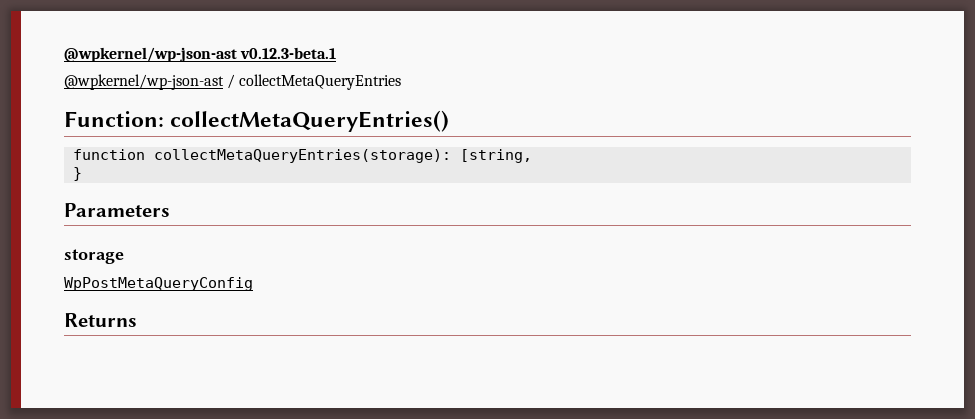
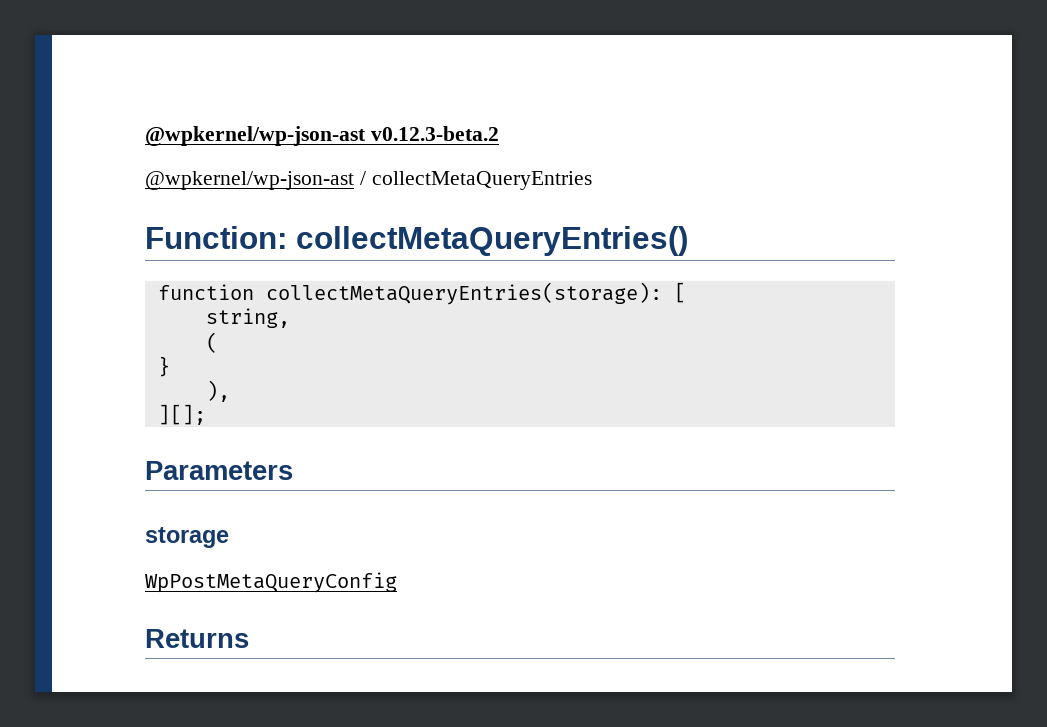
- @wpkernel/wp-json-ast v0.12.3-beta.1
+ @wpkernel/wp-json-ast v0.12.3-beta.2
- function collectMetaQueryEntries(storage): [string,
+ function collectMetaQueryEntries(storage): [
+ string,
+ (
+ ),
+ ][];

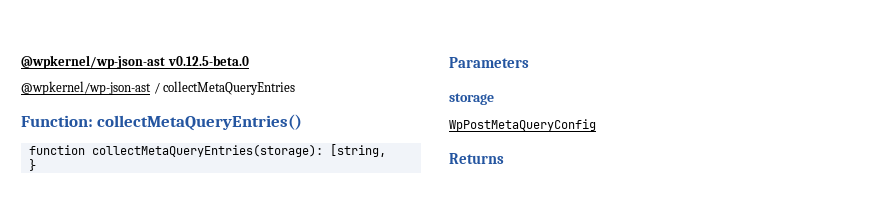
- @wpkernel/wp-json-ast v0.12.3-beta.2
+ @wpkernel/wp-json-ast v0.12.5-beta.0
- function collectMetaQueryEntries(storage): [
- string,
- (
+ function collectMetaQueryEntries(storage): [string,
- ),
- ][];

